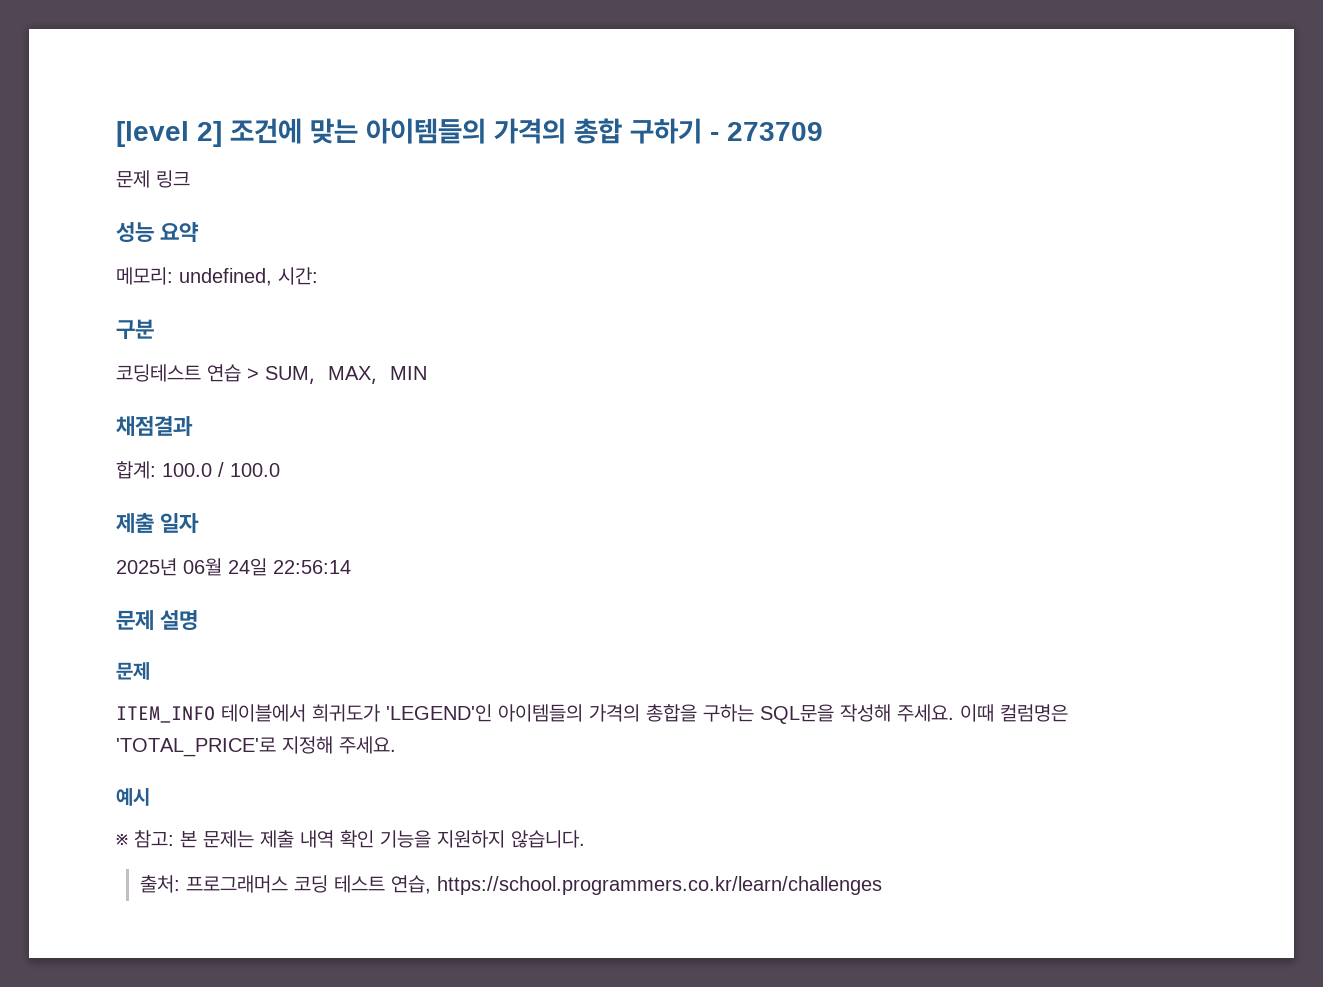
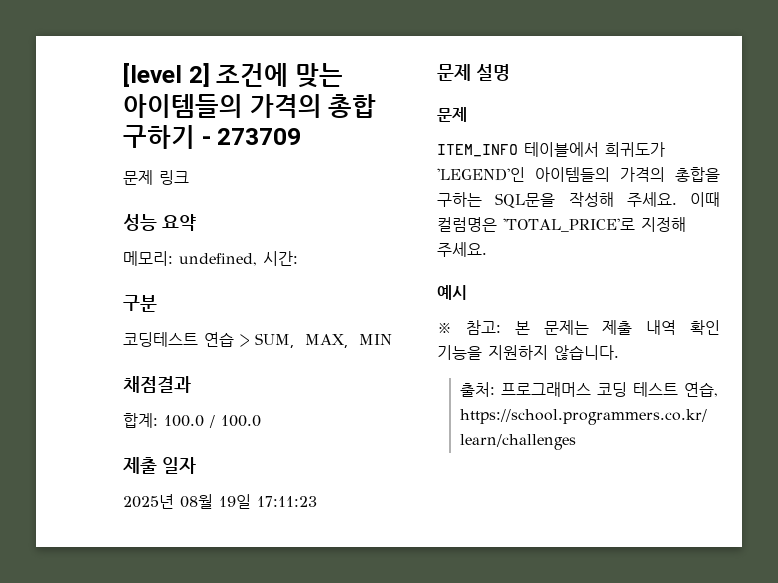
- 2025년 06월 24일 22:56:14
+ 2025년 08월 19일 17:11:23

